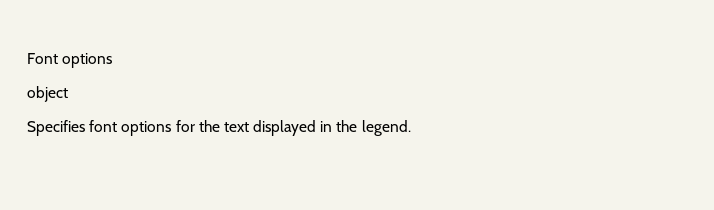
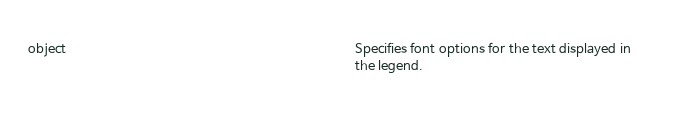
- Font options

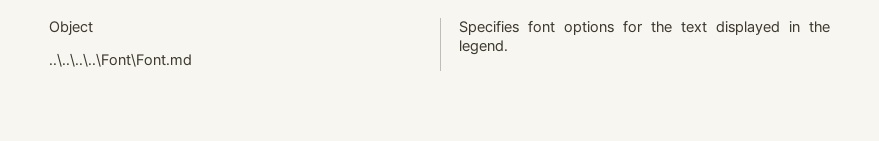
- object
+ Object
+ ..\..\..\..\Font\Font.md

